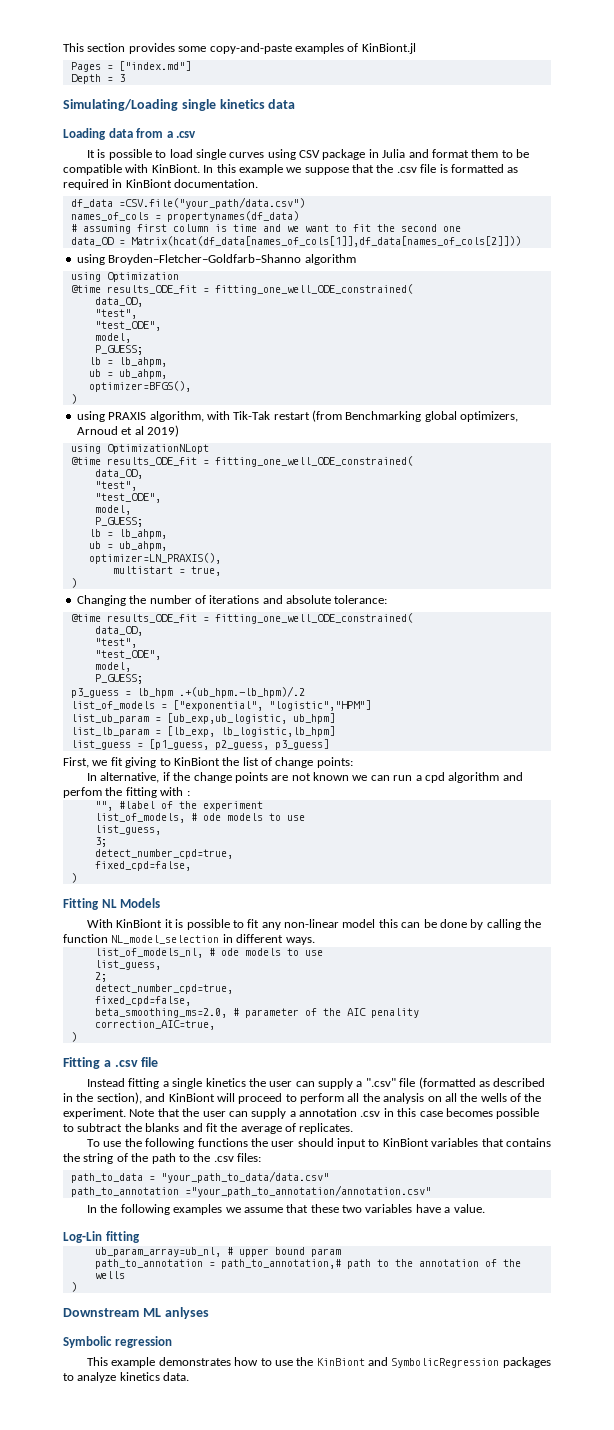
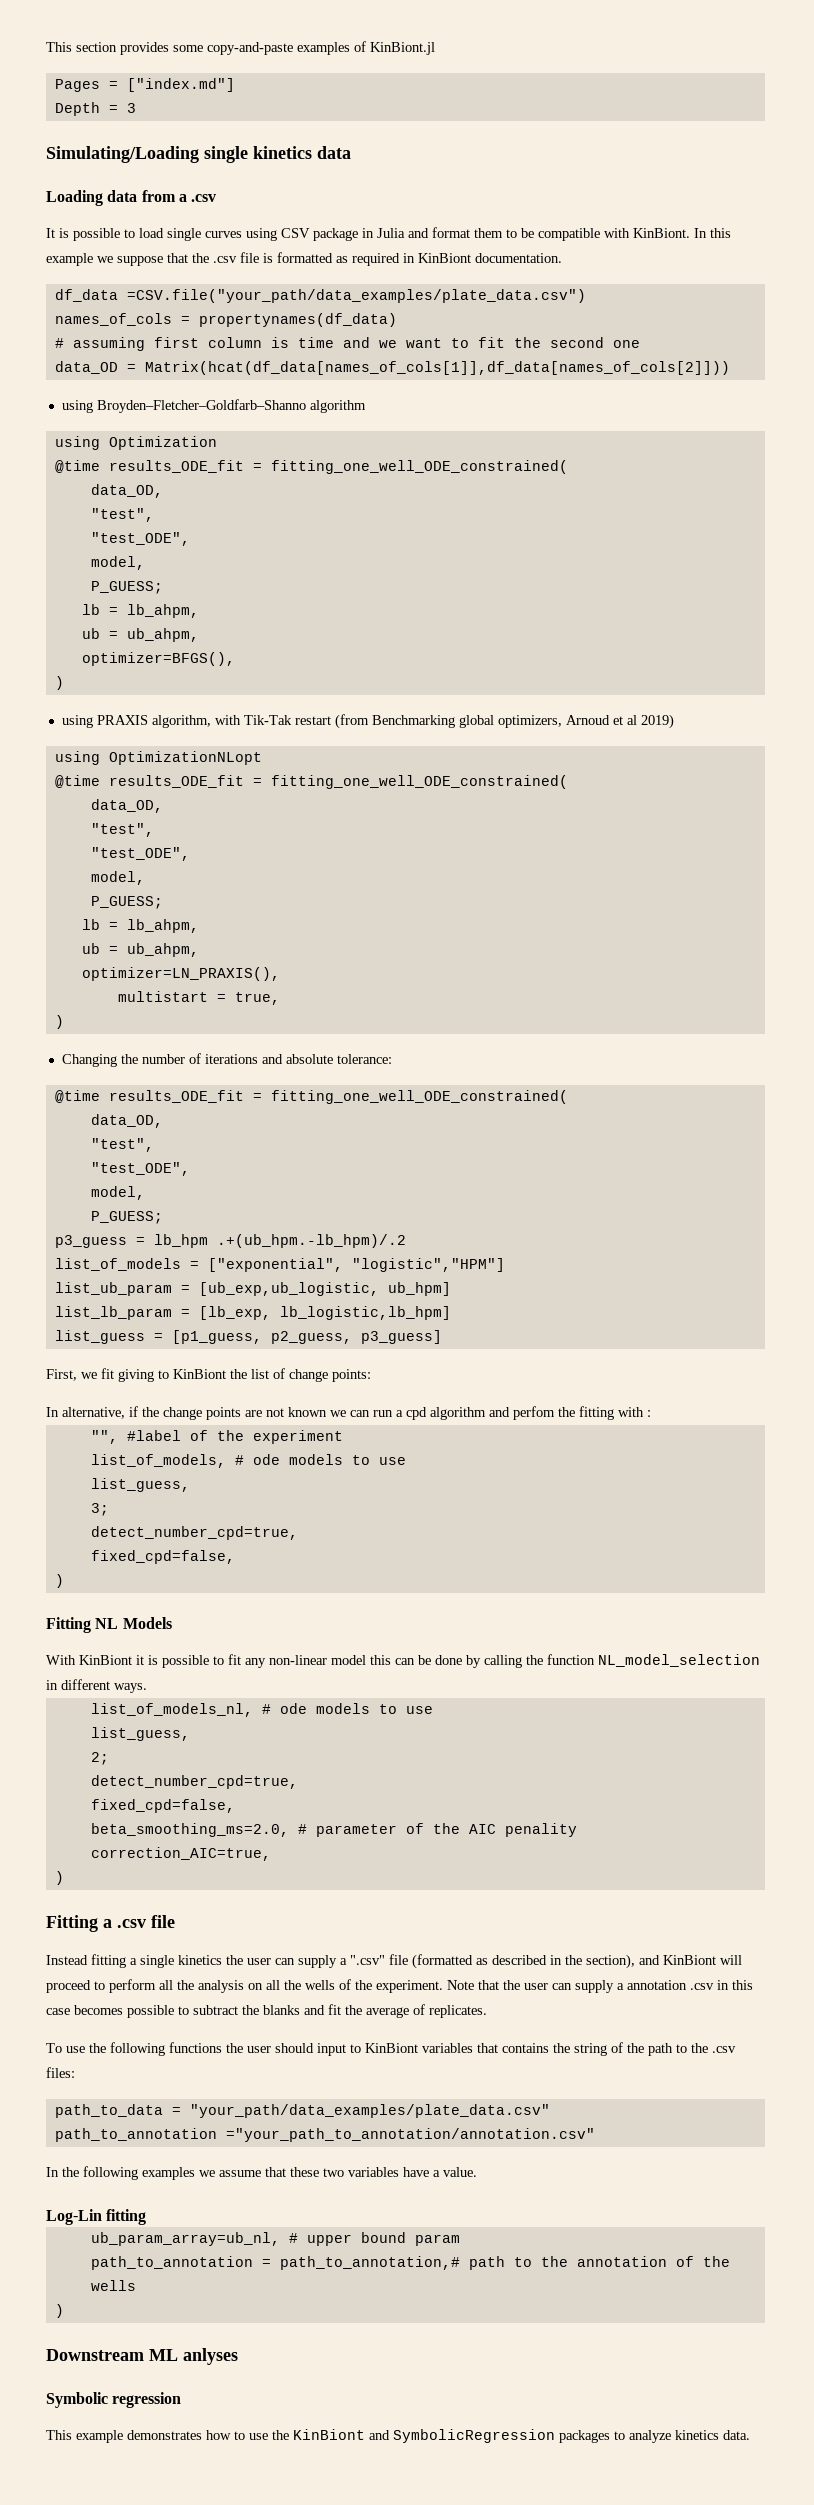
- df_data =CSV.file("your_path/data.csv")
+ df_data =CSV.file("your_path/data_examples/plate_data.csv")
- path_to_data = "your_path_to_data/data.csv"
+ path_to_data = "your_path/data_examples/plate_data.csv"

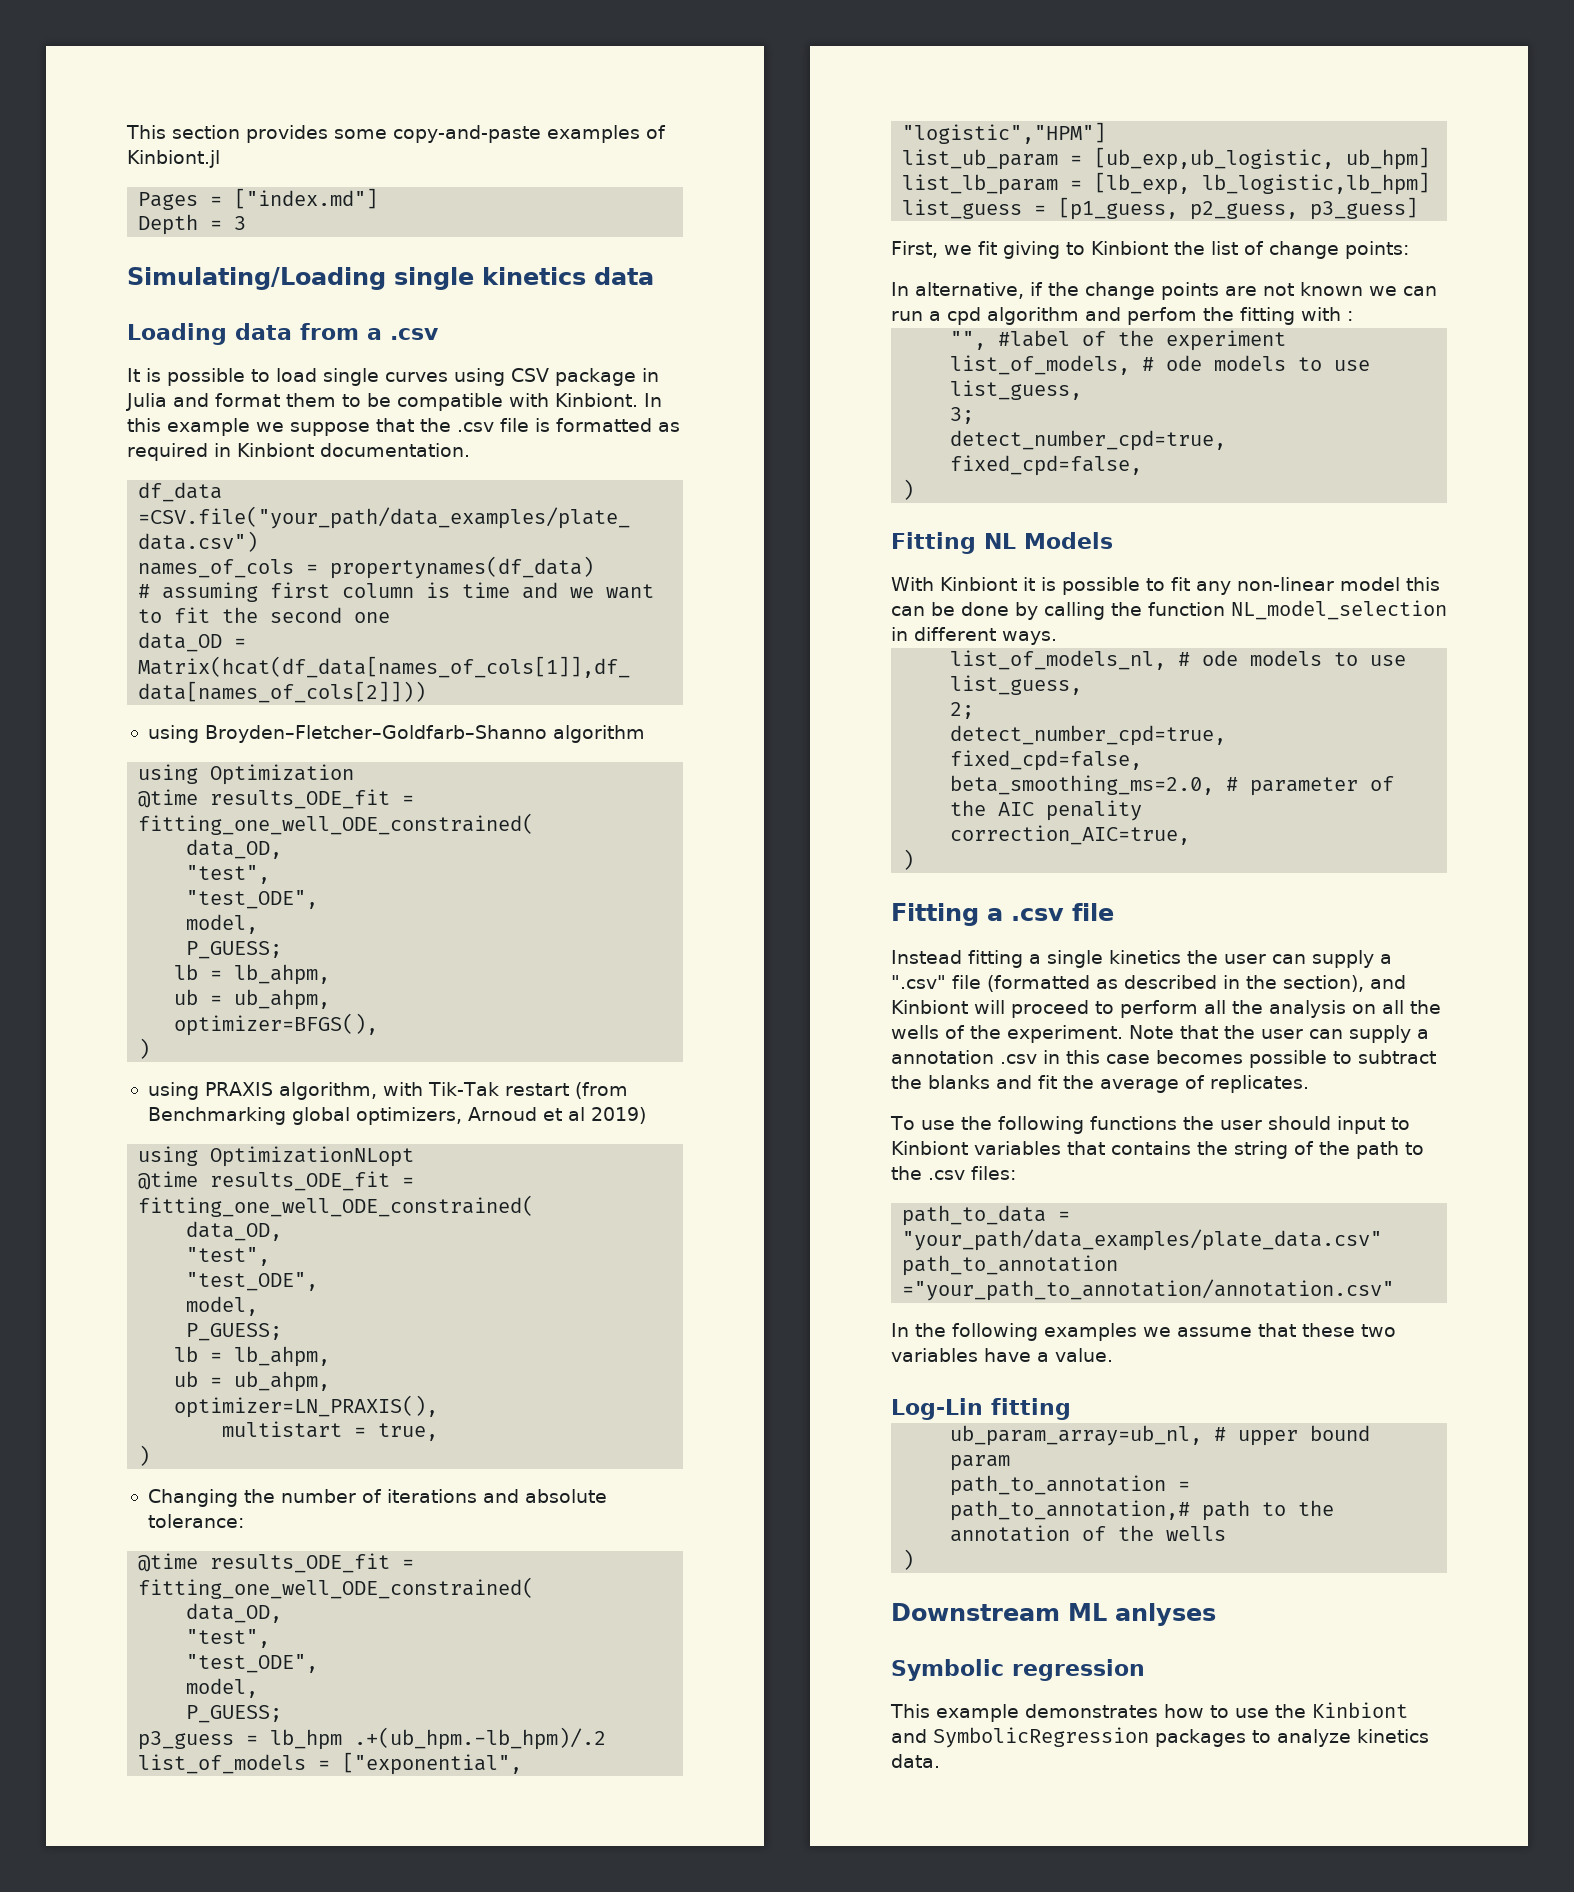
- This section provides some copy-and-paste examples of KinBiont.jl
+ This section provides some copy-and-paste examples of Kinbiont.jl
- It is possible to load single curves using CSV package in Julia and format them to be compatible with KinBiont.
+ It is possible to load single curves using CSV package in Julia and format them to be compatible with Kinbiont.
- In this example we suppose that the .csv file is formatted as required in KinBiont documentation.
+ In this example we suppose that the .csv file is formatted as required in Kinbiont documentation.
- First, we fit giving to KinBiont the list of change points:
+ First, we fit giving to Kinbiont the list of change points:
- With KinBiont it is possible to fit any non-linear model this can be done by calling the function NL_model_selection in different ways.
+ With Kinbiont it is possible to fit any non-linear model this can be done by calling the function NL_model_selection in different ways.
- Instead fitting a single kinetics the user can supply a ".csv" file (formatted as described in the section), and KinBiont will proceed to perform all the analysis on all the wells of the experiment.
+ Instead fitting a single kinetics the user can supply a ".csv" file (formatted as described in the section), and Kinbiont will proceed to perform all the analysis on all the wells of the experiment.
- To use the following functions the user should input to KinBiont variables that contains the string of the path to the .csv files:
+ To use the following functions the user should input to Kinbiont variables that contains the string of the path to the .csv files:
- This example demonstrates how to use the KinBiont and SymbolicRegression packages to analyze kinetics data.
+ This example demonstrates how to use the Kinbiont and SymbolicRegression packages to analyze kinetics data.

